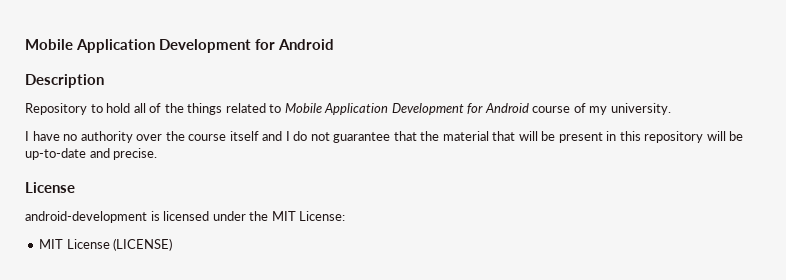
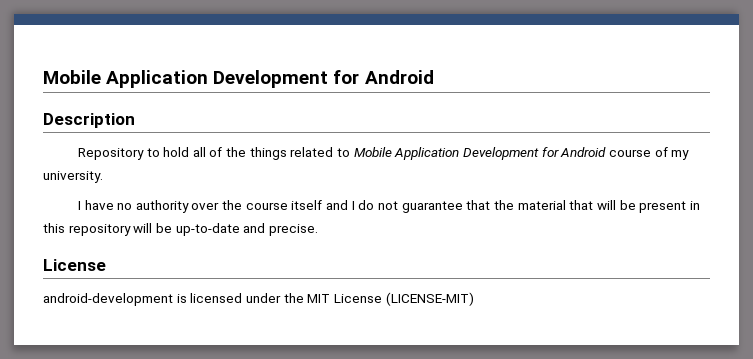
- android-development is licensed under the MIT License:
- MIT License (LICENSE)
+ android-development is licensed under the MIT License (LICENSE-MIT)

